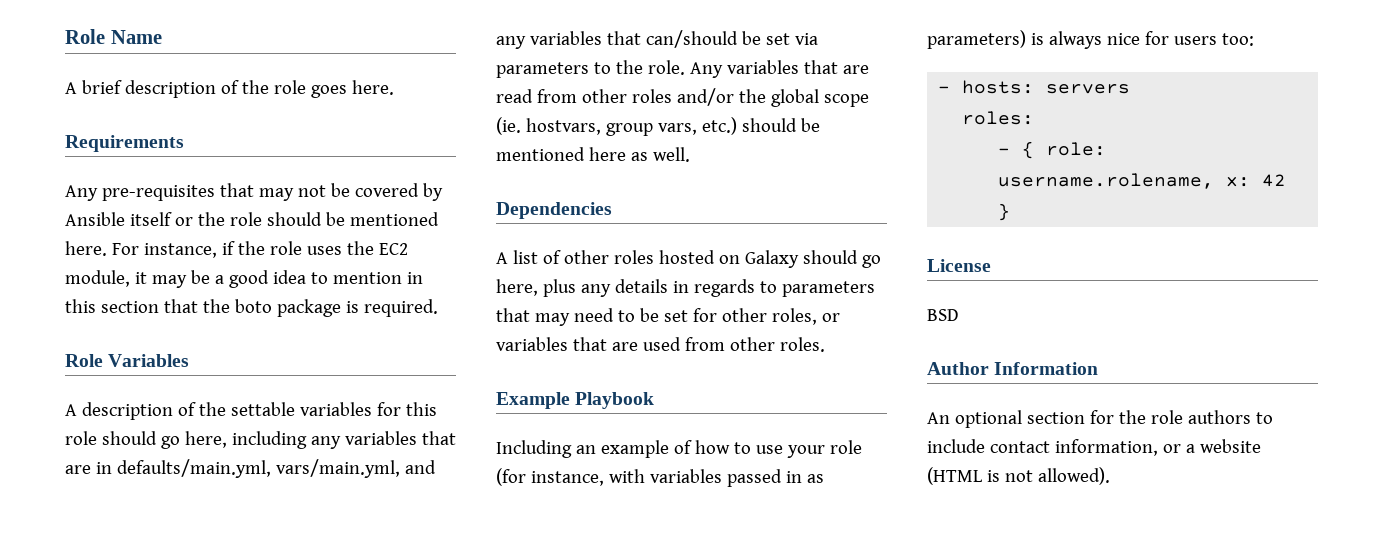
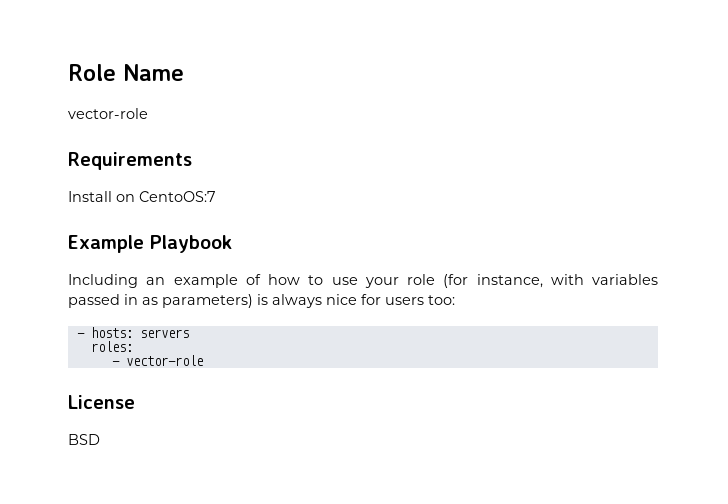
  Role Name
- A brief description of the role goes here.
+ vector-role
  Requirements
- Any pre-requisites that may not be covered by Ansible itself or the role should be mentioned here. For instance, if the role uses the EC2 module, it may be a good idea to mention in this section that the boto package is required.
- Role Variables
- A description of the settable variables for this role should go here, including any variables that are in defaults/main.yml, vars/main.yml, and any variables that can/should be set via parameters to the role. Any variables that are read from other roles and/or the global scope (ie. hostvars, group vars, etc.) should be mentioned here as well.
- Dependencies
- A list of other roles hosted on Galaxy should go here, plus any details in regards to parameters that may need to be set for other roles, or variables that are used from other roles.
+ Install on CentoOS:7
- - { role: username.rolename, x: 42 }
+ - vector-role
  License
  BSD
- Author Information
- An optional section for the role authors to include contact information, or a website (HTML is not allowed).

